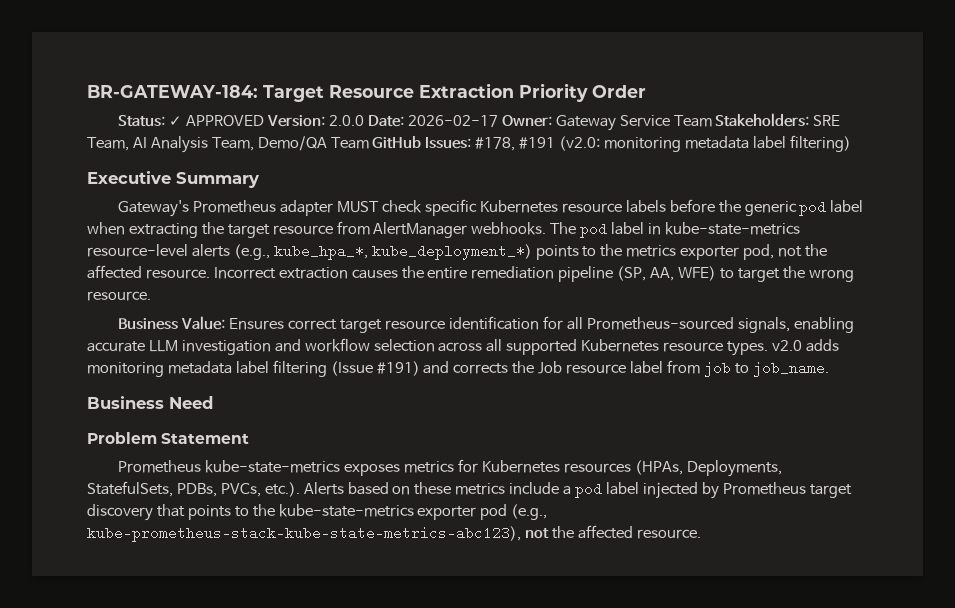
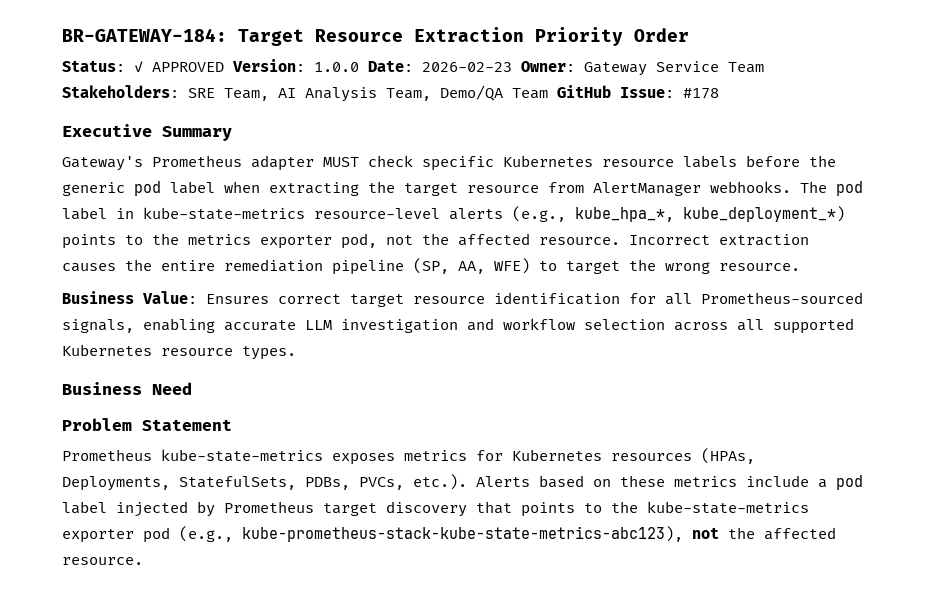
- Status: ✓ APPROVED Version: 2.0.0 Date: 2026-02-17 Owner: Gateway Service Team Stakeholders: SRE Team, AI Analysis Team, Demo/QA Team GitHub Issues: #178, #191 (v2.0: monitoring metadata label filtering)
+ Status: ✓ APPROVED Version: 1.0.0 Date: 2026-02-23 Owner: Gateway Service Team Stakeholders: SRE Team, AI Analysis Team, Demo/QA Team GitHub Issue: #178
- Business Value: Ensures correct target resource identification for all Prometheus-sourced signals, enabling accurate LLM investigation and workflow selection across all supported Kubernetes resource types. v2.0 adds monitoring metadata label filtering (Issue #191) and corrects the Job resource label from job to job_name.
+ Business Value: Ensures correct target resource identification for all Prometheus-sourced signals, enabling accurate LLM investigation and workflow selection across all supported Kubernetes resource types.

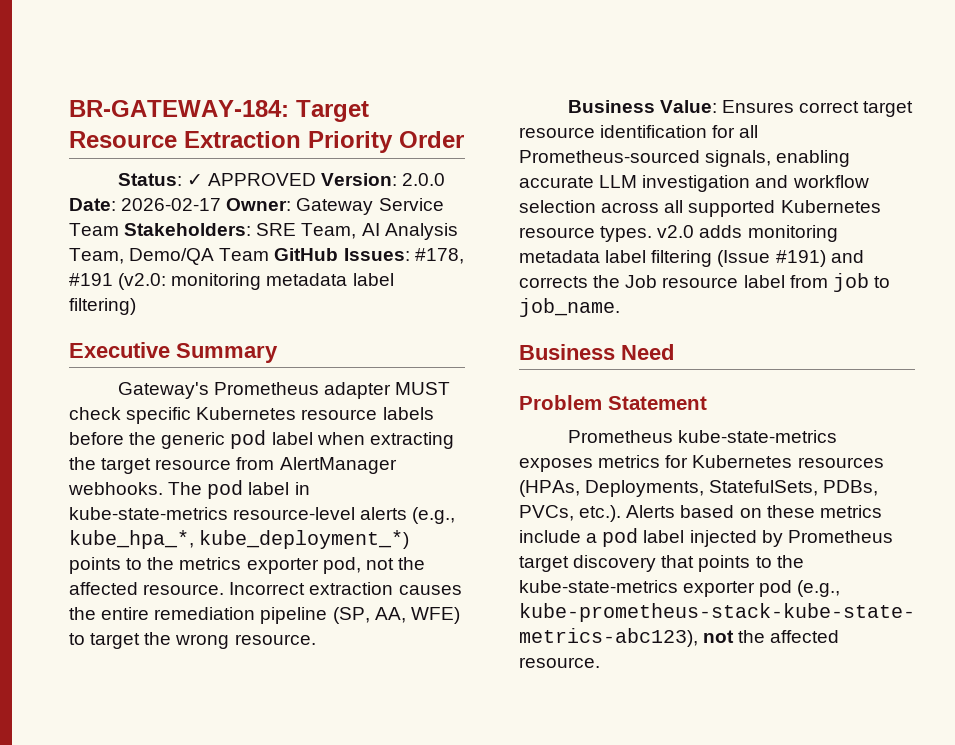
- Status: ✓ APPROVED Version: 1.0.0 Date: 2026-02-23 Owner: Gateway Service Team Stakeholders: SRE Team, AI Analysis Team, Demo/QA Team GitHub Issue: #178
+ Status: ✓ APPROVED Version: 2.0.0 Date: 2026-02-17 Owner: Gateway Service Team Stakeholders: SRE Team, AI Analysis Team, Demo/QA Team GitHub Issues: #178, #191 (v2.0: monitoring metadata label filtering)
- Business Value: Ensures correct target resource identification for all Prometheus-sourced signals, enabling accurate LLM investigation and workflow selection across all supported Kubernetes resource types.
+ Business Value: Ensures correct target resource identification for all Prometheus-sourced signals, enabling accurate LLM investigation and workflow selection across all supported Kubernetes resource types. v2.0 adds monitoring metadata label filtering (Issue #191) and corrects the Job resource label from job to job_name.

